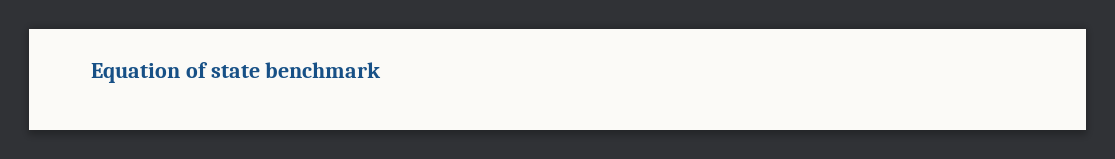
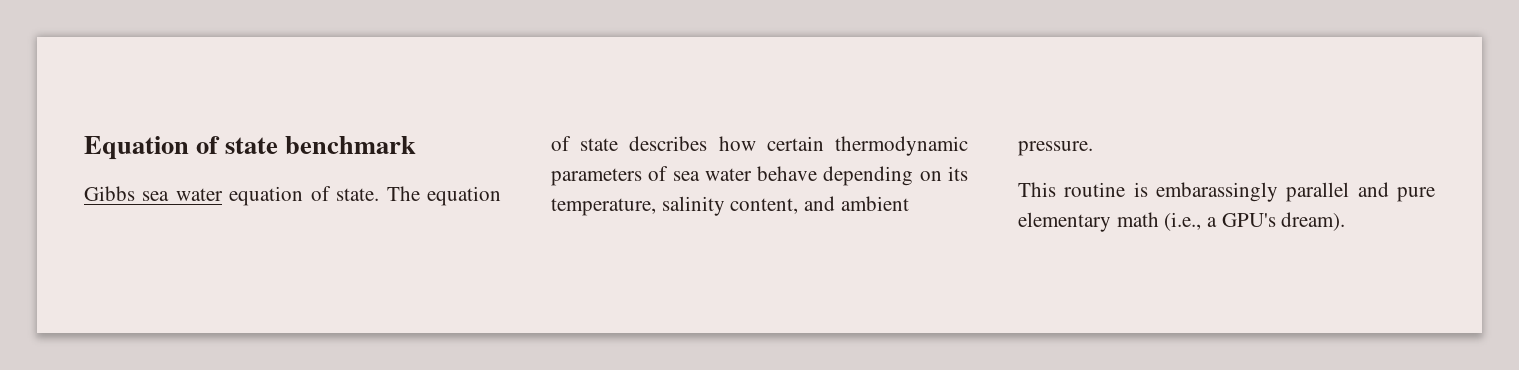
+ Gibbs sea water equation of state. The equation of state describes how certain thermodynamic parameters of sea water behave depending on its temperature, salinity content, and ambient pressure.
+ This routine is embarassingly parallel and pure elementary math (i.e., a GPU's dream).

